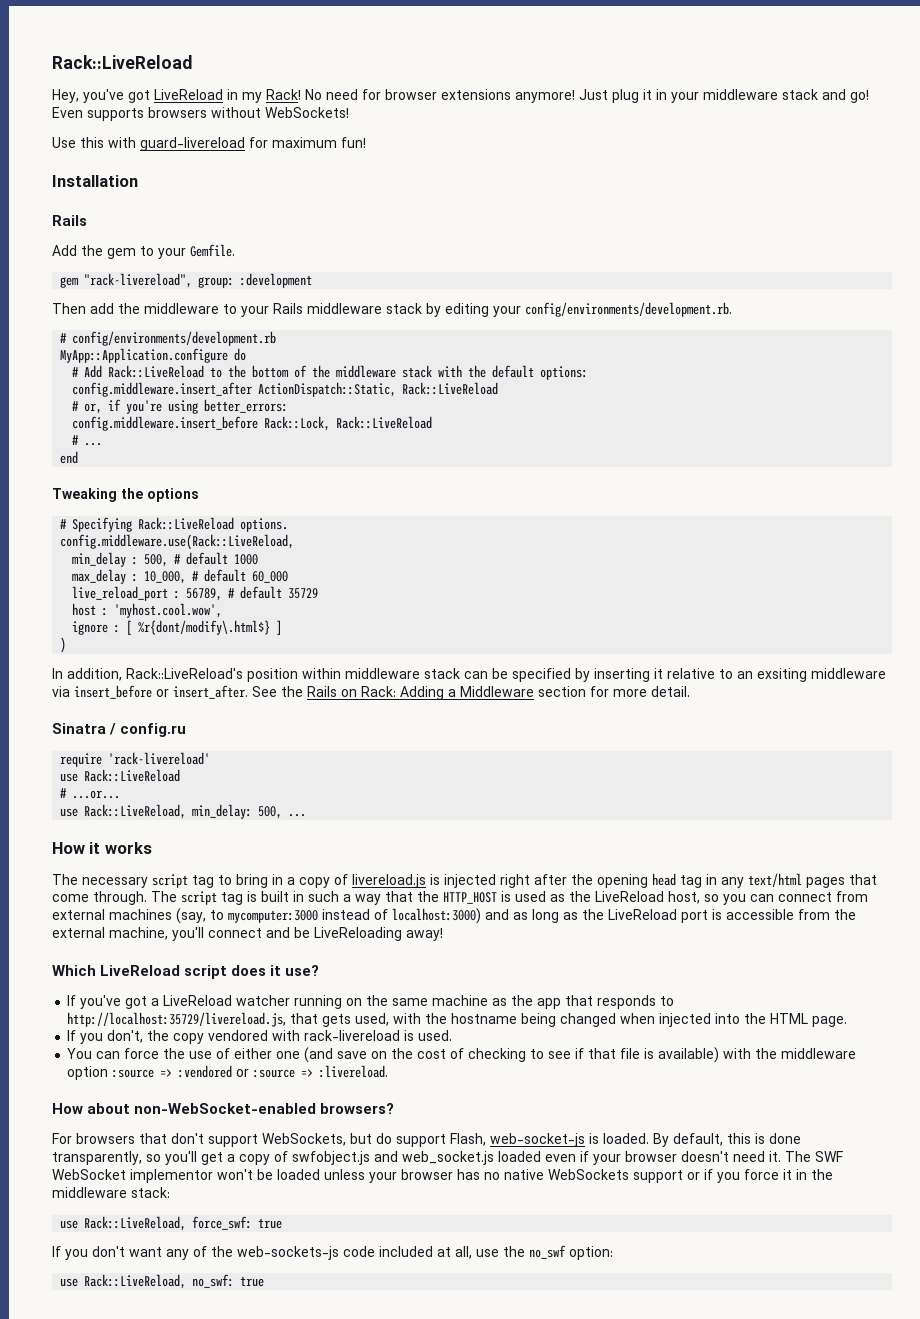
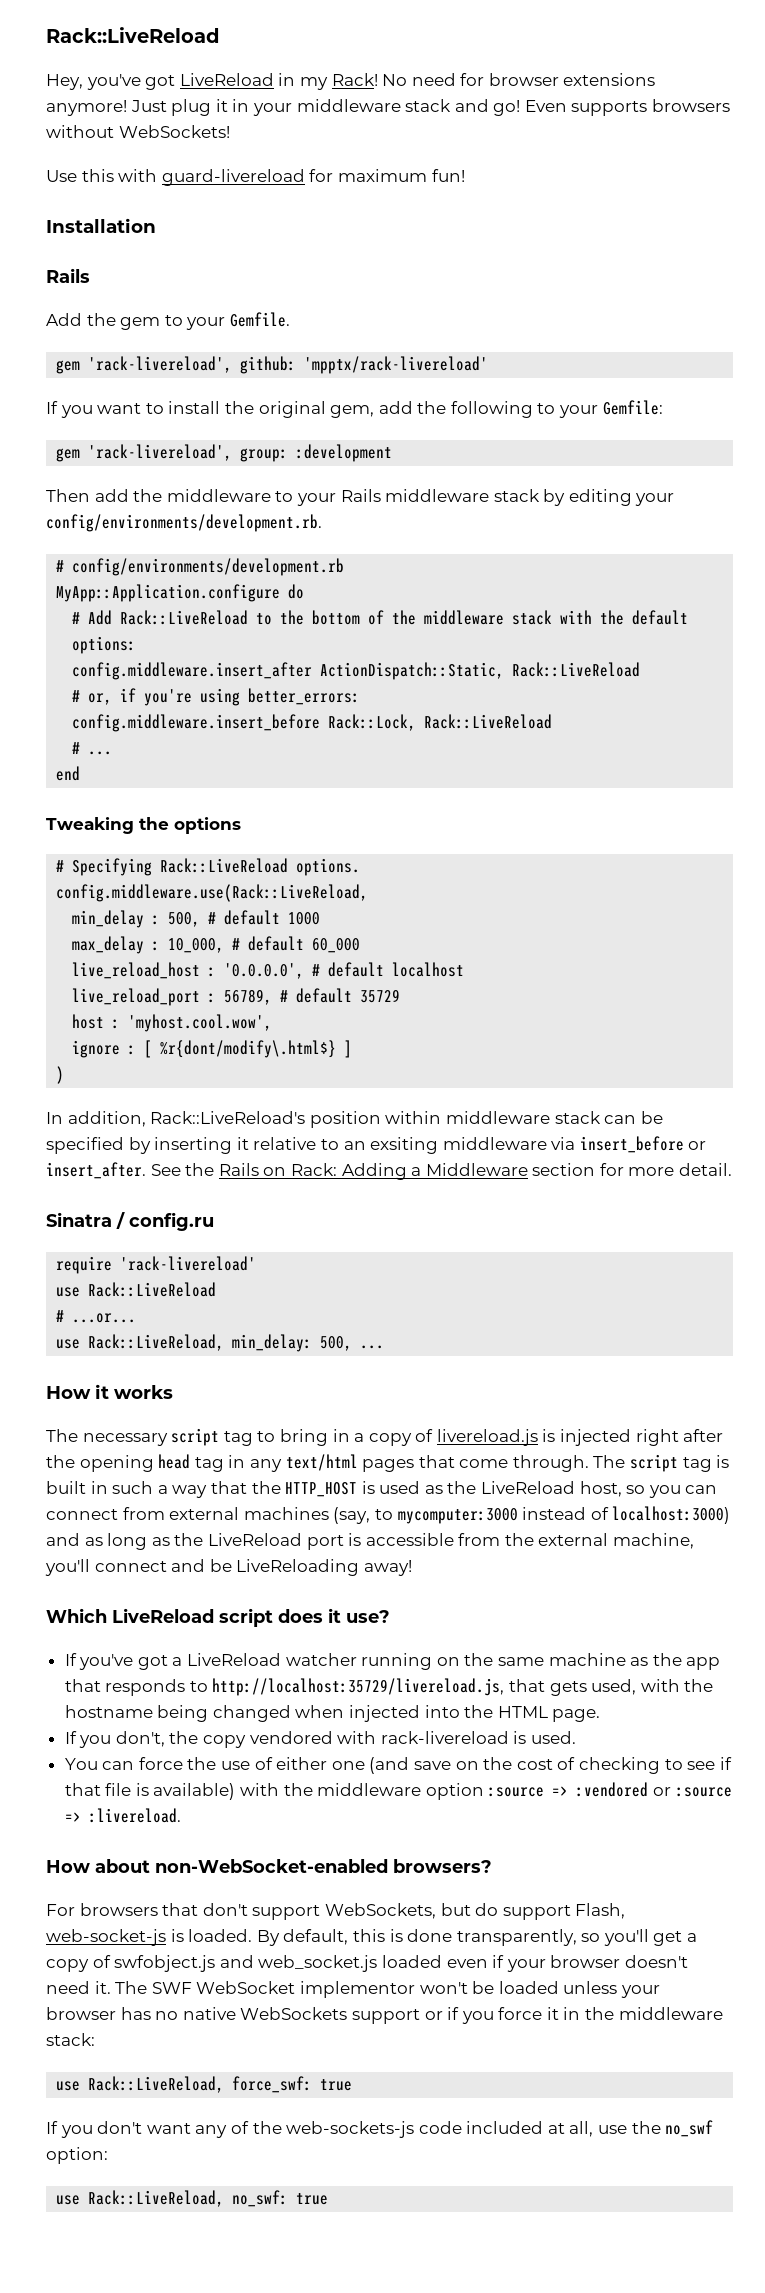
- gem "rack-livereload", group: :development
+ gem 'rack-livereload', github: 'mpptx/rack-livereload'
+ If you want to install the original gem, add the following to your Gemfile:
+ gem 'rack-livereload', group: :development
+ live_reload_host : '0.0.0.0', # default localhost

